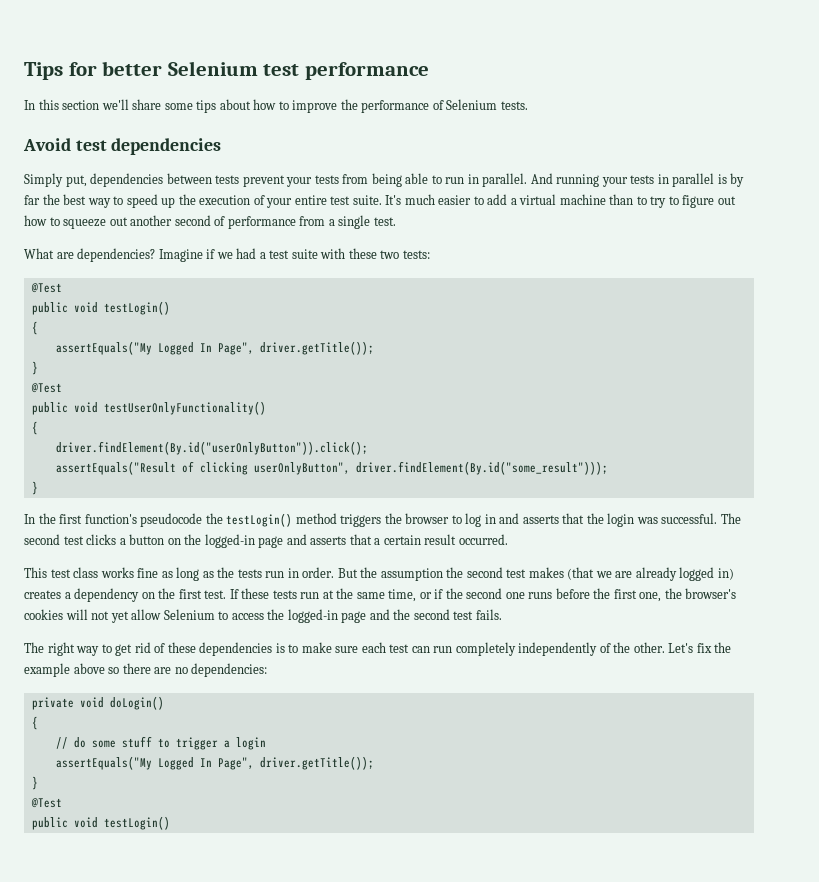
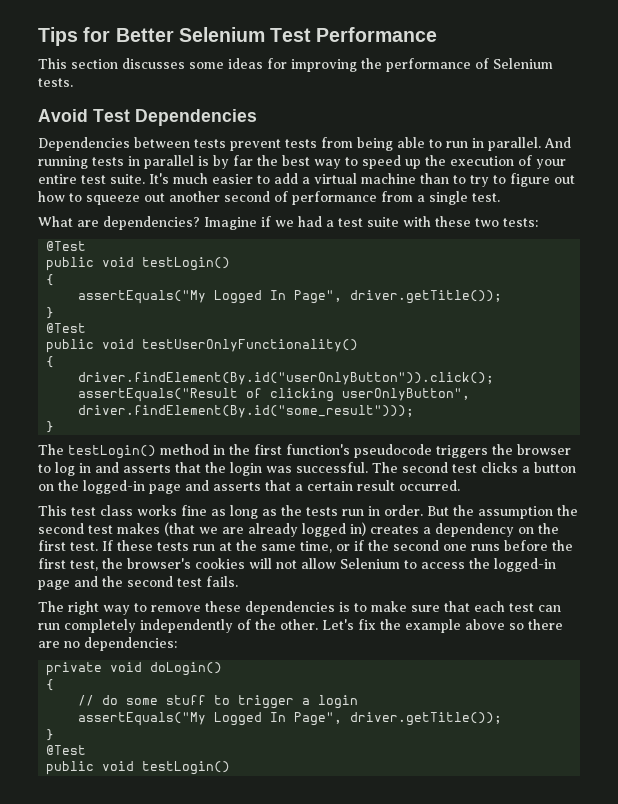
- Tips for better Selenium test performance
- In this section we'll share some tips about how to improve the performance of Selenium tests.
+ Tips for Better Selenium Test Performance
+ This section discusses some ideas for improving the performance of Selenium tests.
- Avoid test dependencies
- Simply put, dependencies between tests prevent your tests from being able to run in parallel.
+ Avoid Test Dependencies
+ Dependencies between tests prevent tests from being able to run in parallel.
- And running your tests in parallel is by far the best way to speed up the execution of your entire test suite.
+ And running tests in parallel is by far the best way to speed up the execution of your entire test suite.
- In the first function's pseudocode the testLogin() method triggers the browser to log in and asserts that the login was successful.
+ The testLogin() method in the first function's pseudocode triggers the browser to log in and asserts that the login was successful.
- If these tests run at the same time, or if the second one runs before the first one, the browser's cookies will not yet allow Selenium to access the logged-in page and the second test fails.
+ If these tests run at the same time, or if the second one runs before the first test, the browser's cookies will not allow Selenium to access the logged-in page and the second test fails.
- The right way to get rid of these dependencies is to make sure each test can run completely independently of the other.
+ The right way to remove these dependencies is to make sure that each test can run completely independently of the other.

